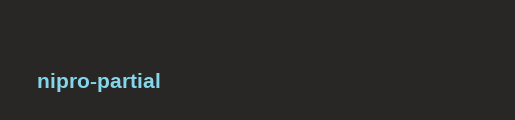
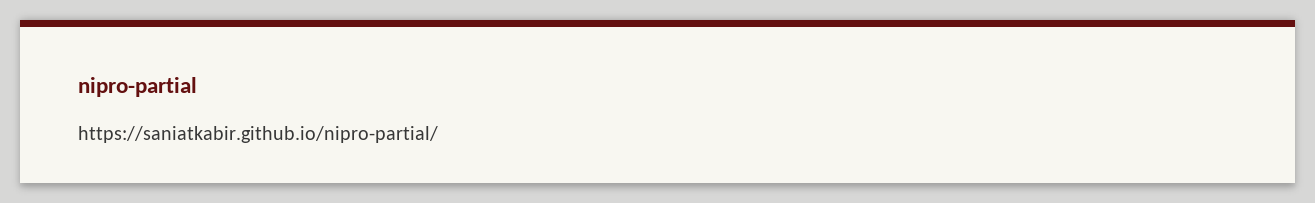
+ https://saniatkabir.github.io/nipro-partial/

